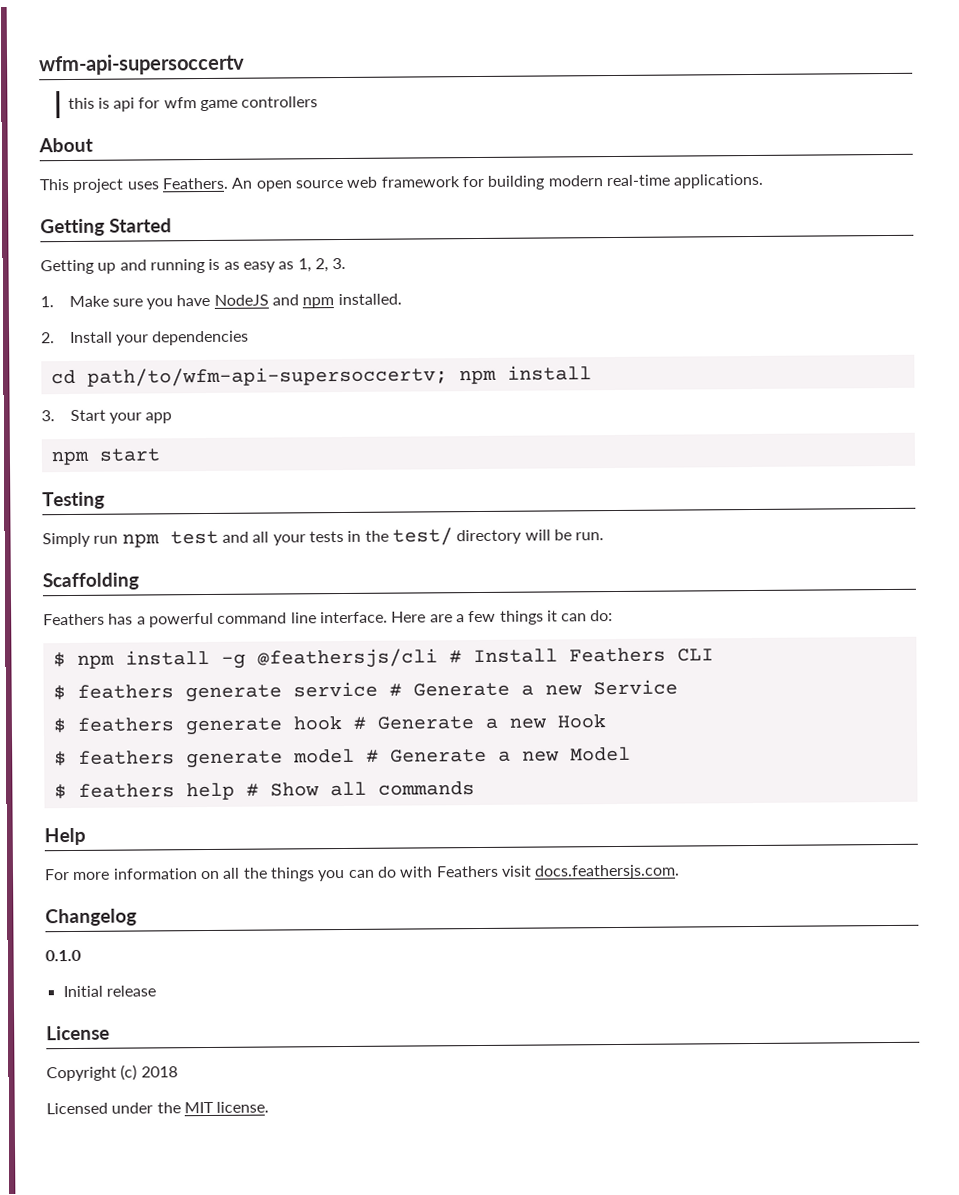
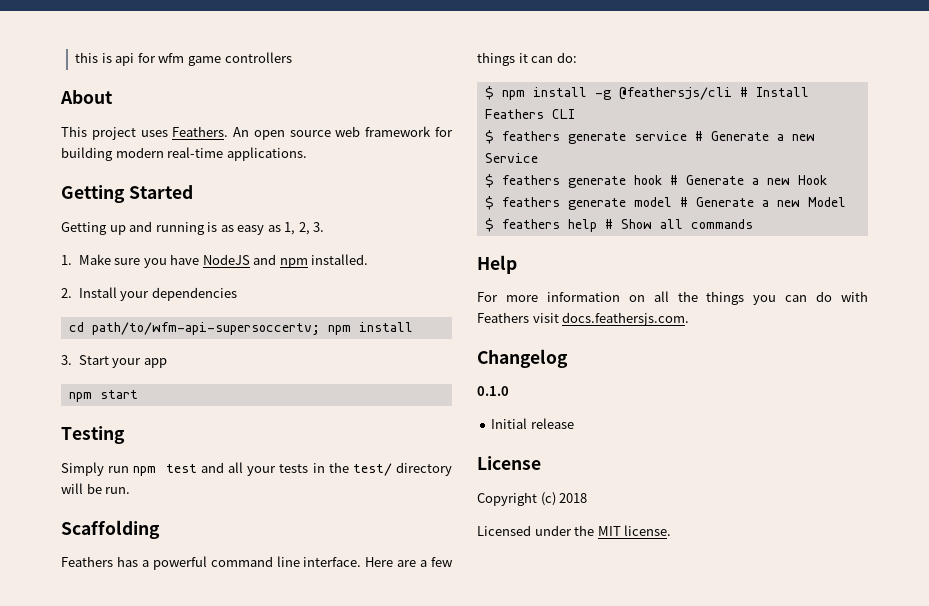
- wfm-api-supersoccertv

